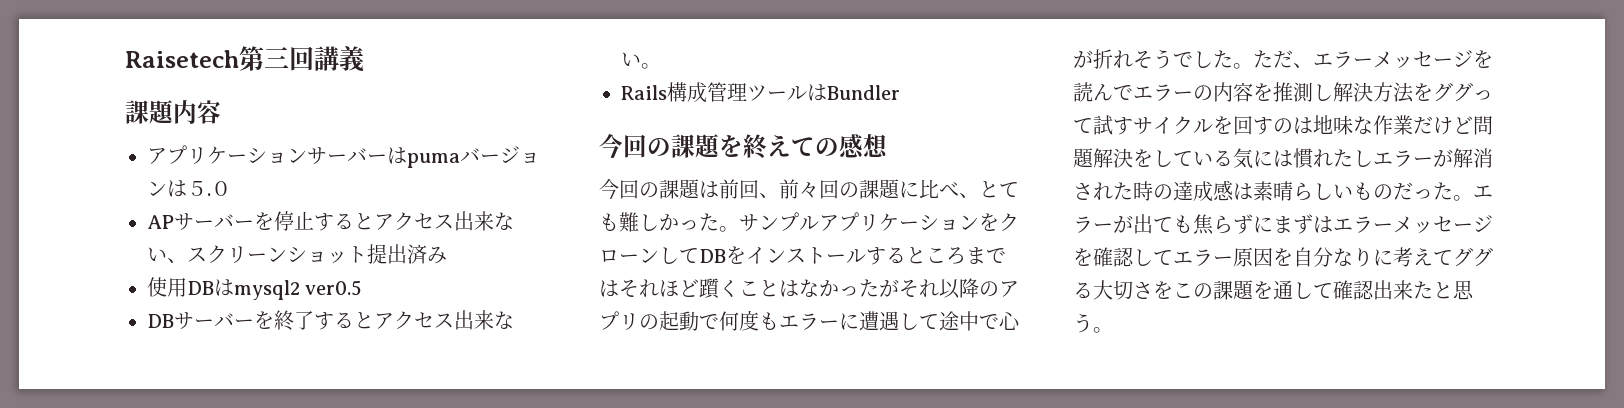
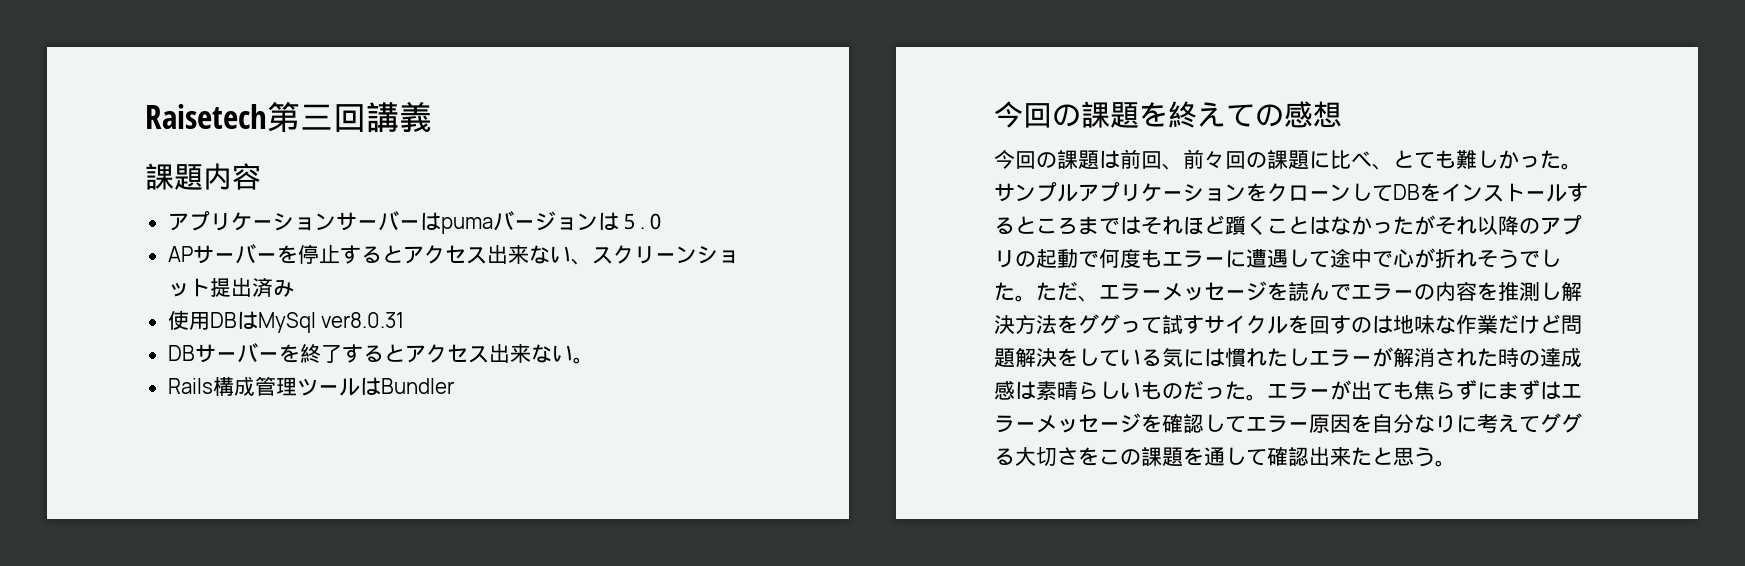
- 使用DBはmysql2 ver0.5
+ 使用DBはMySql ver8.0.31

